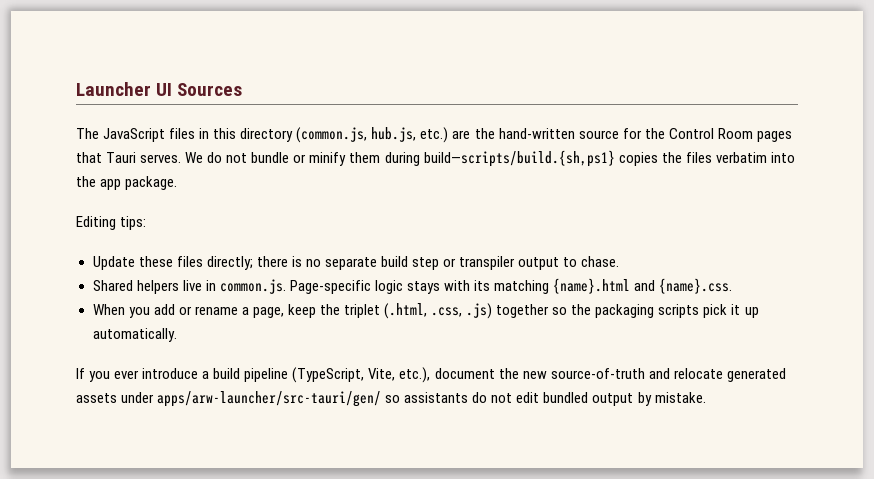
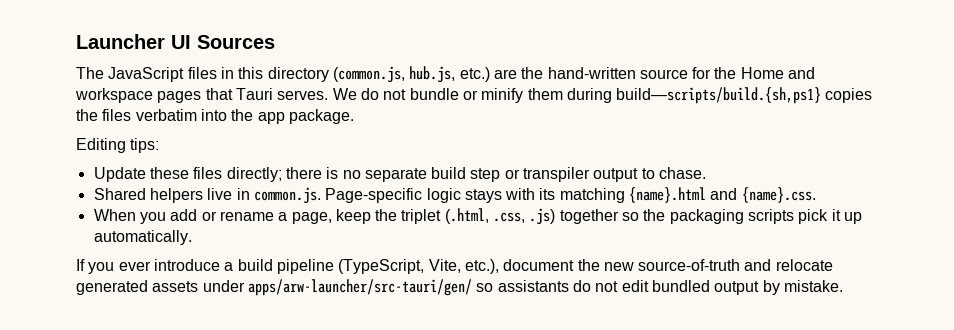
- The JavaScript files in this directory (common.js, hub.js, etc.) are the hand-written source for the Control Room pages that Tauri serves.
+ The JavaScript files in this directory (common.js, hub.js, etc.) are the hand-written source for the Home and workspace pages that Tauri serves.

